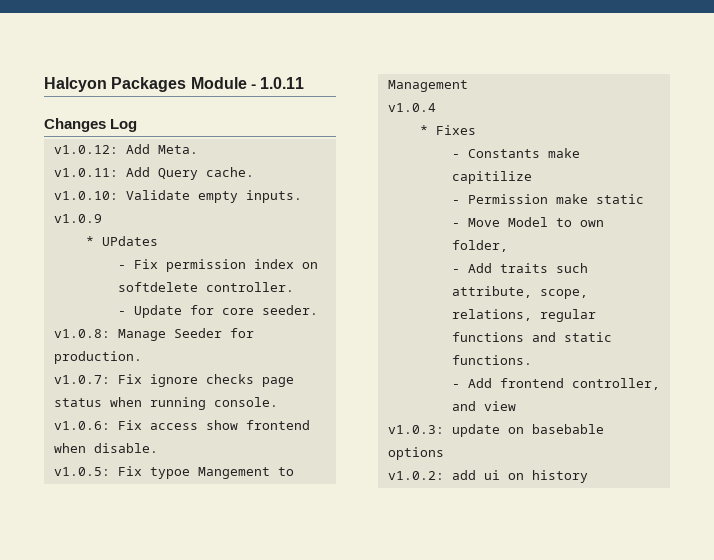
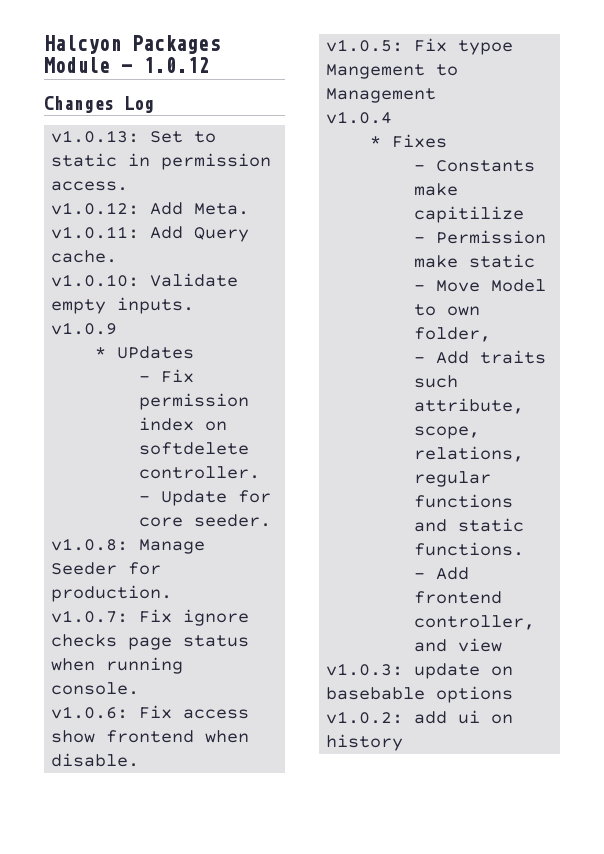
- Halcyon Packages Module - 1.0.11
+ Halcyon Packages Module - 1.0.12
+ v1.0.13: Set to static in permission access.

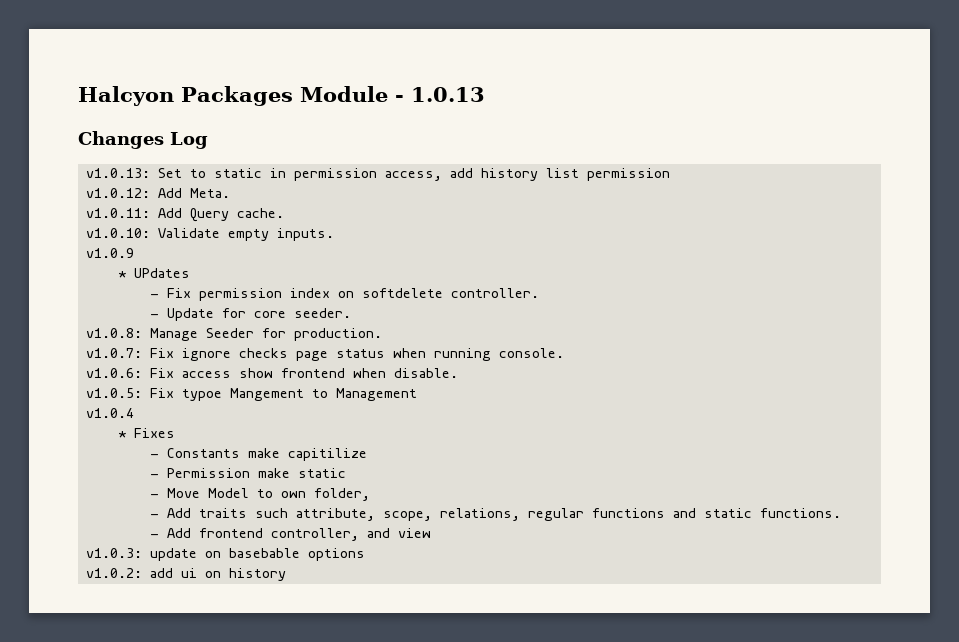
- Halcyon Packages Module - 1.0.12
+ Halcyon Packages Module - 1.0.13
- v1.0.13: Set to static in permission access.
+ v1.0.13: Set to static in permission access, add history list permission

